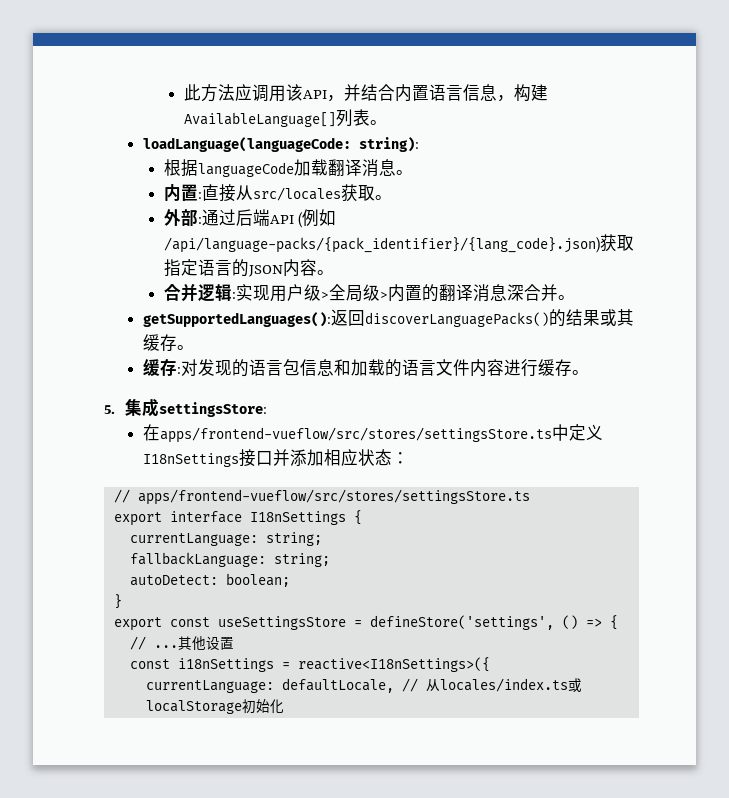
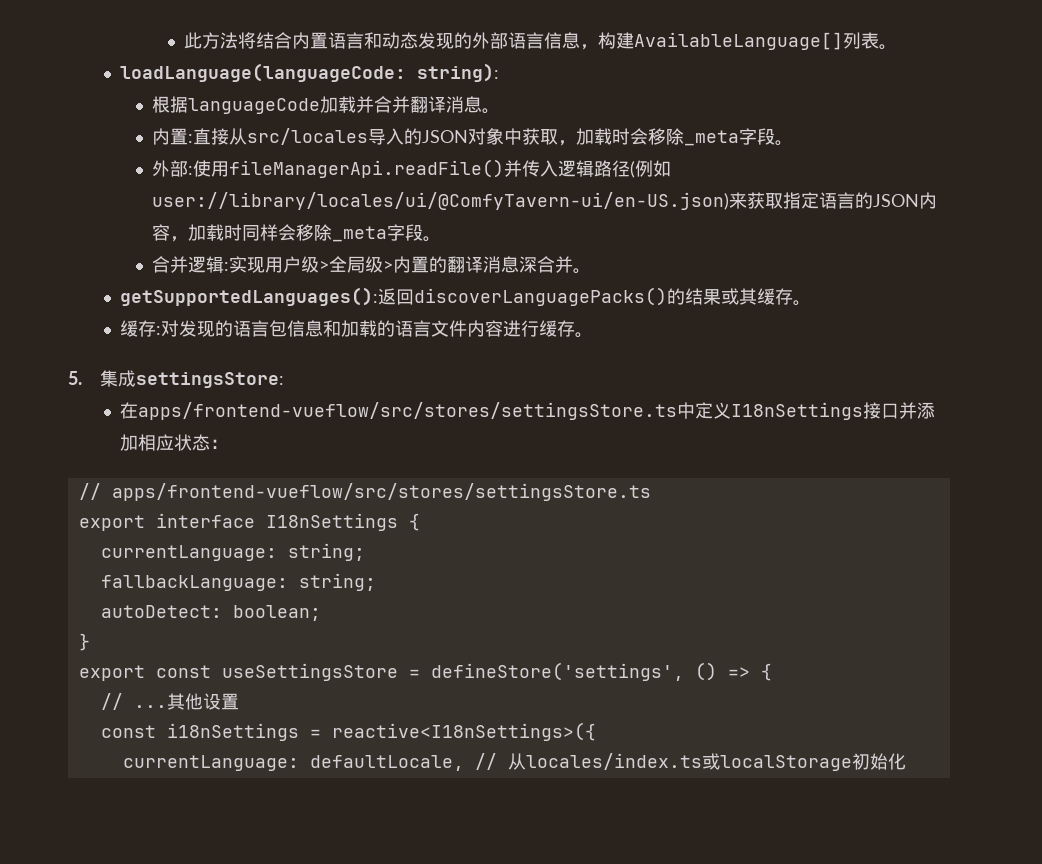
- 此方法应调用该API，并结合内置语言信息，构建AvailableLanguage[]列表。
+ 此方法将结合内置语言和动态发现的外部语言信息，构建AvailableLanguage[]列表。
- 根据languageCode加载翻译消息。
+ 根据languageCode加载并合并翻译消息。
- 内置:直接从src/locales获取。
- 外部:通过后端API (例如/api/language-packs/{pack_identifier}/{lang_code}.json)获取指定语言的JSON内容。
+ 内置:直接从src/locales导入的JSON对象中获取，加载时会移除_meta字段。
+ 外部:使用fileManagerApi.readFile()并传入逻辑路径(例如user://library/locales/ui/@ComfyTavern-ui/en-US.json)来获取指定语言的JSON内容，加载时同样会移除_meta字段。

